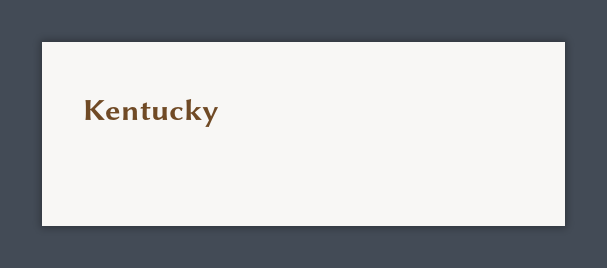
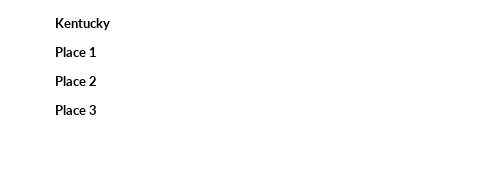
+ Place 1
+ Place 2
+ Place 3

